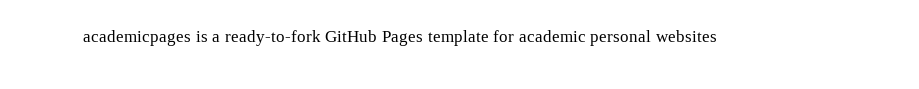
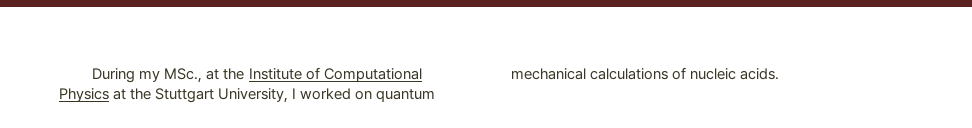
- academicpages is a ready-to-fork GitHub Pages template for academic personal websites
+ During my MSc., at the Institute of Computational Physics at the Stuttgart University, I worked on quantum mechanical calculations of nucleic acids.

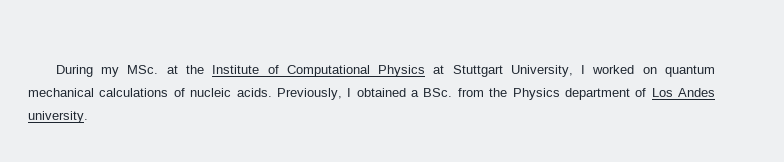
- During my MSc., at the Institute of Computational Physics at the Stuttgart University, I worked on quantum mechanical calculations of nucleic acids.
+ During my MSc. at the Institute of Computational Physics at Stuttgart University, I worked on quantum mechanical calculations of nucleic acids.
+ Previously, I obtained a BSc. from the Physics department of Los Andes university.

